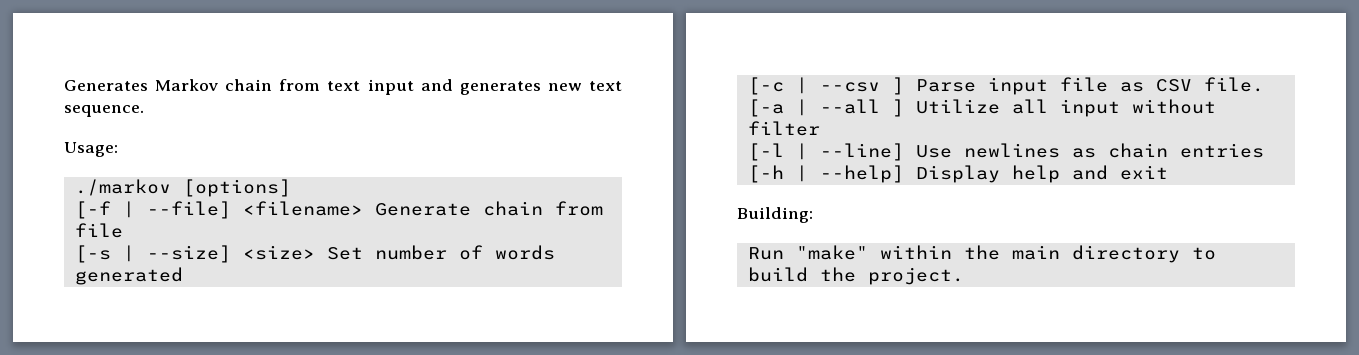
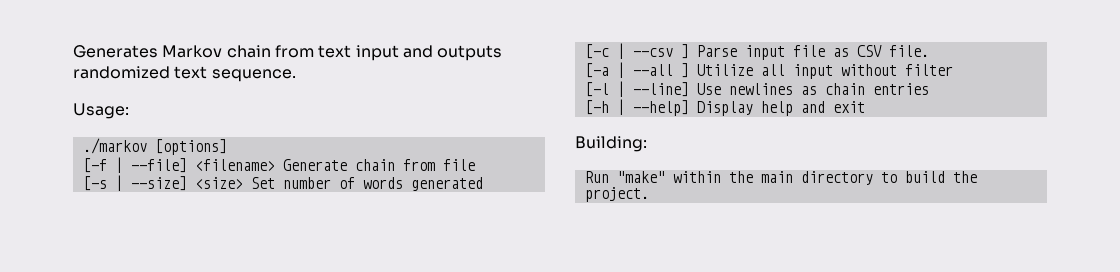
- Generates Markov chain from text input and generates new text sequence.
+ Generates Markov chain from text input and outputs randomized text sequence.

